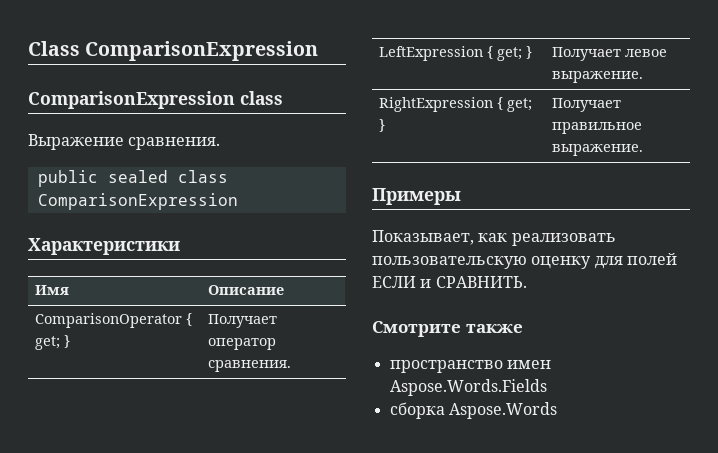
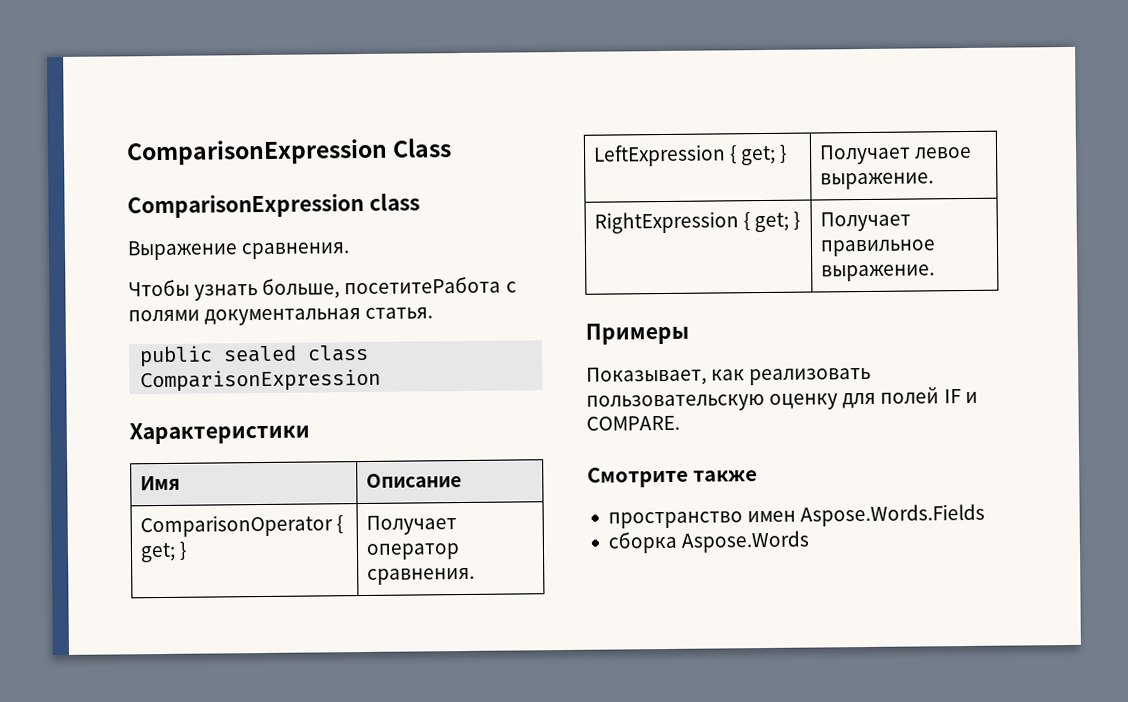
- Class ComparisonExpression
+ ComparisonExpression Class
+ Чтобы узнать больше, посетитеРабота с полями документальная статья.
- Показывает, как реализовать пользовательскую оценку для полей ЕСЛИ и СРАВНИТЬ.
+ Показывает, как реализовать пользовательскую оценку для полей IF и COMPARE.

